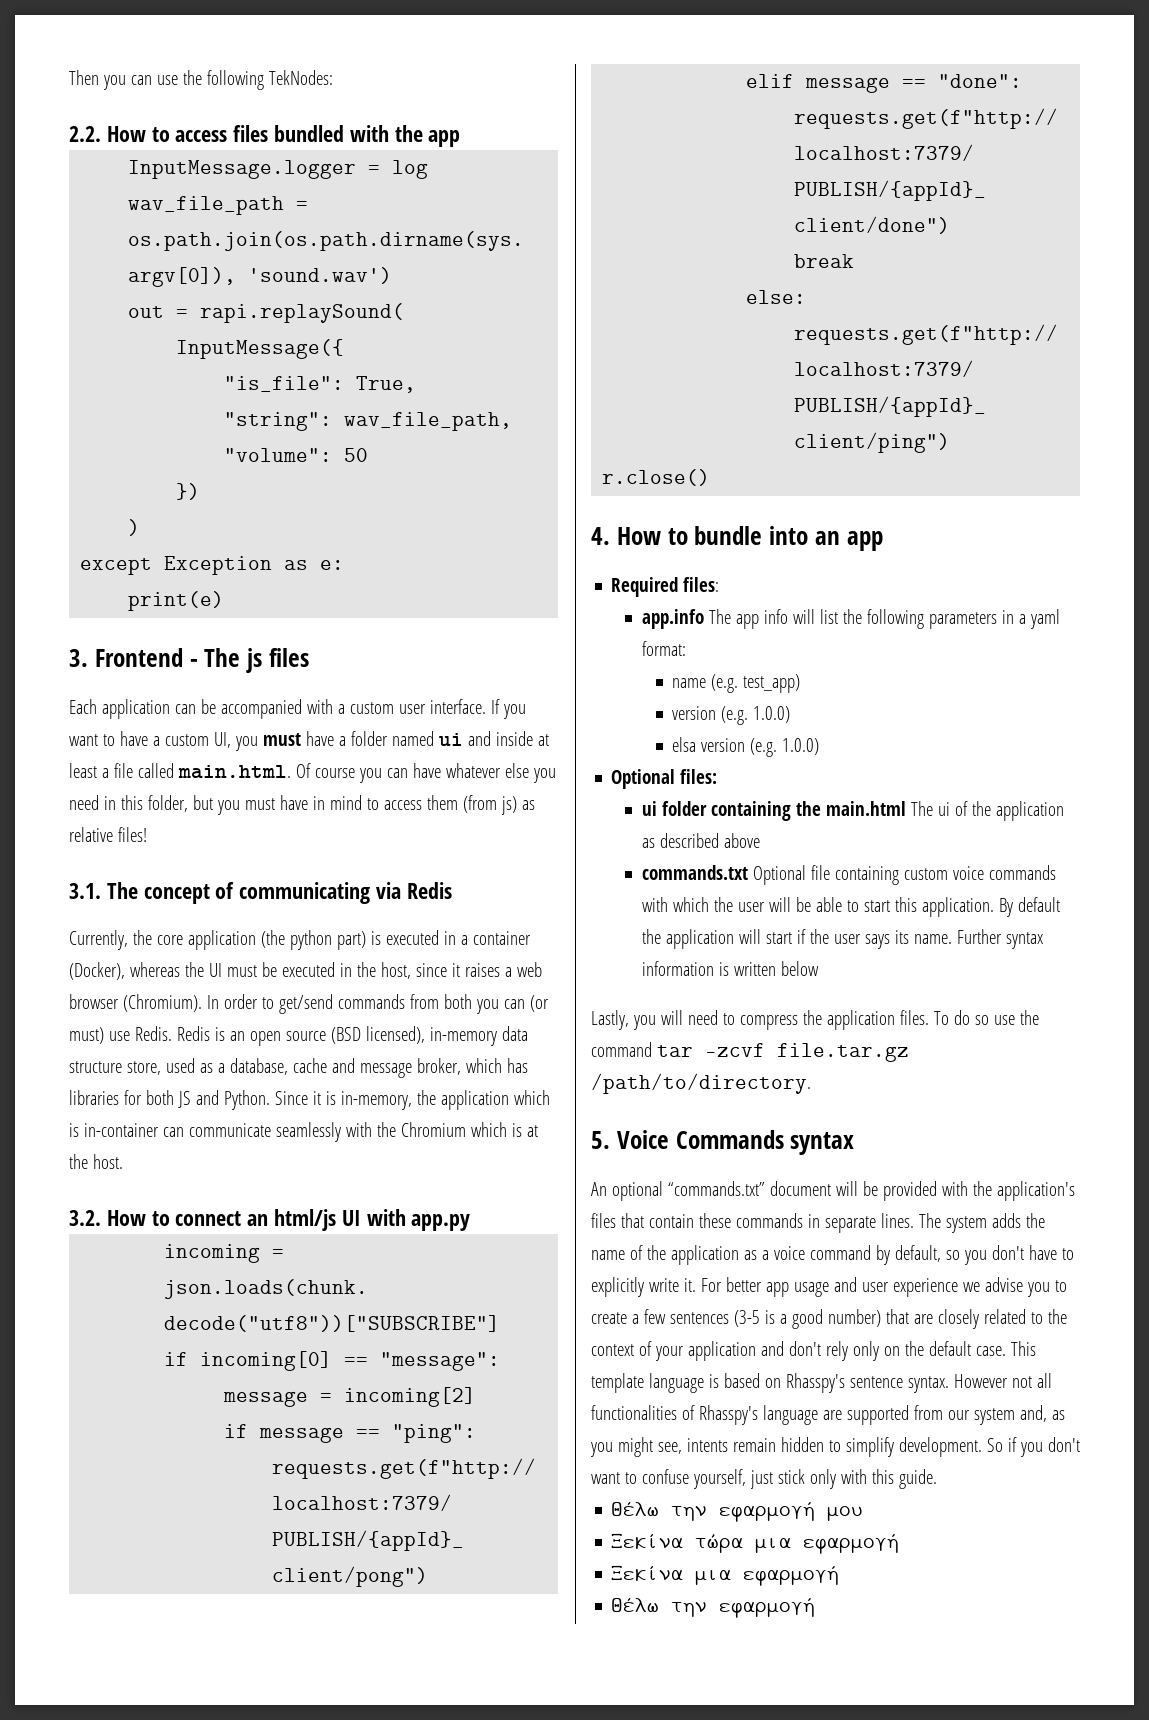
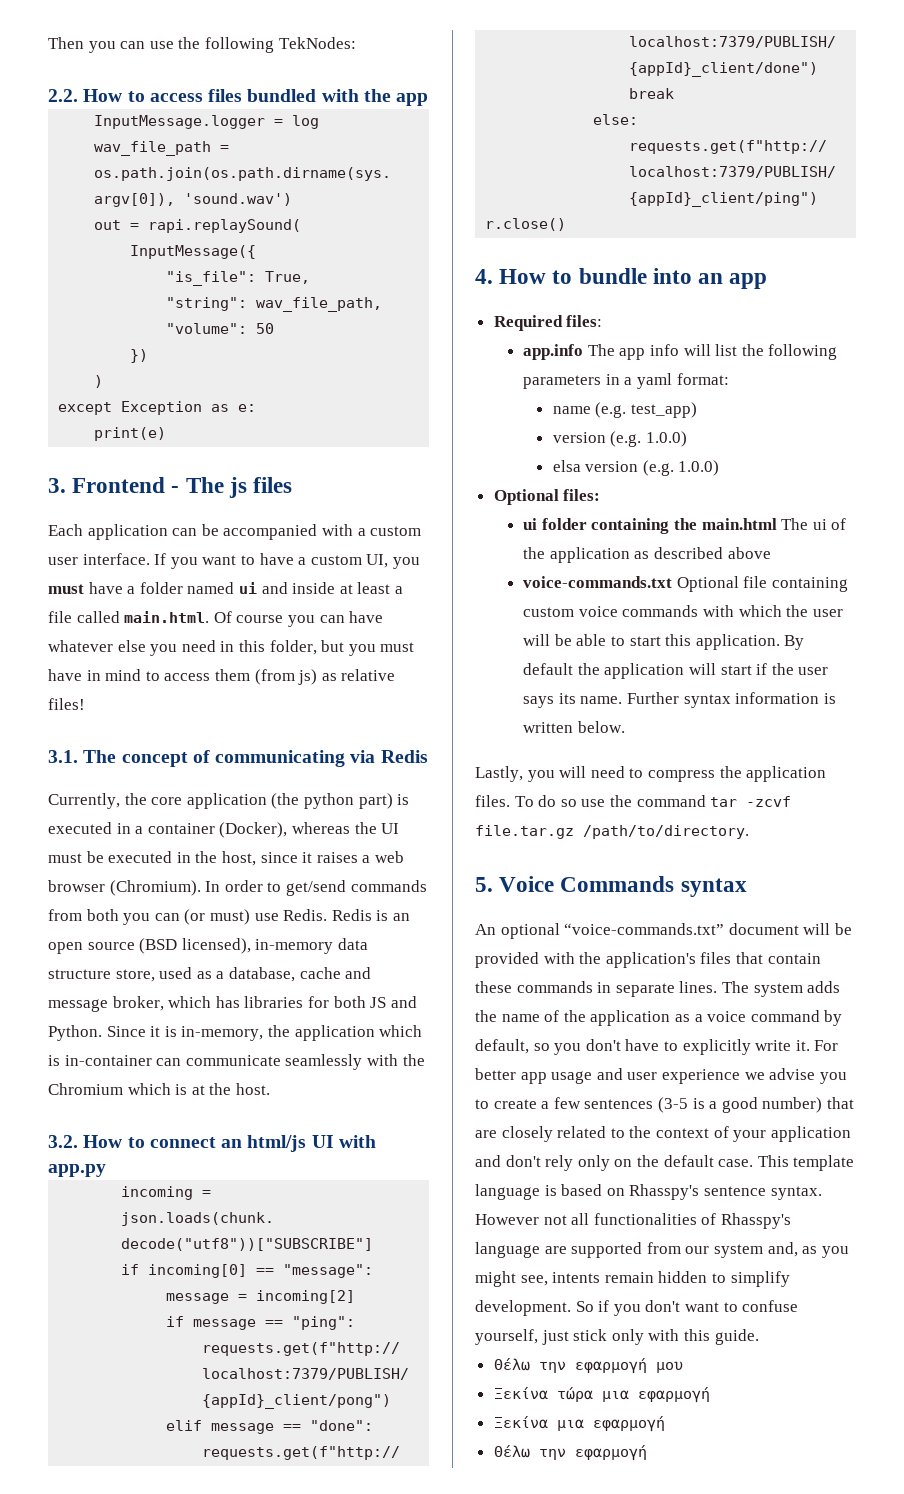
- commands.txt Optional file containing custom voice commands with which the user will be able to start this application.
+ voice-commands.txt Optional file containing custom voice commands with which the user will be able to start this application.
- Further syntax information is written below
+ Further syntax information is written below.
- An optional “commands.txt” document will be provided with the application's files that contain these commands in separate lines.
+ An optional “voice-commands.txt” document will be provided with the application's files that contain these commands in separate lines.

